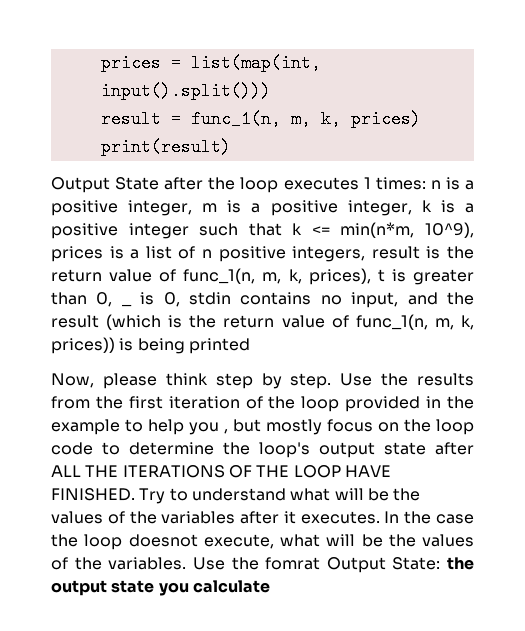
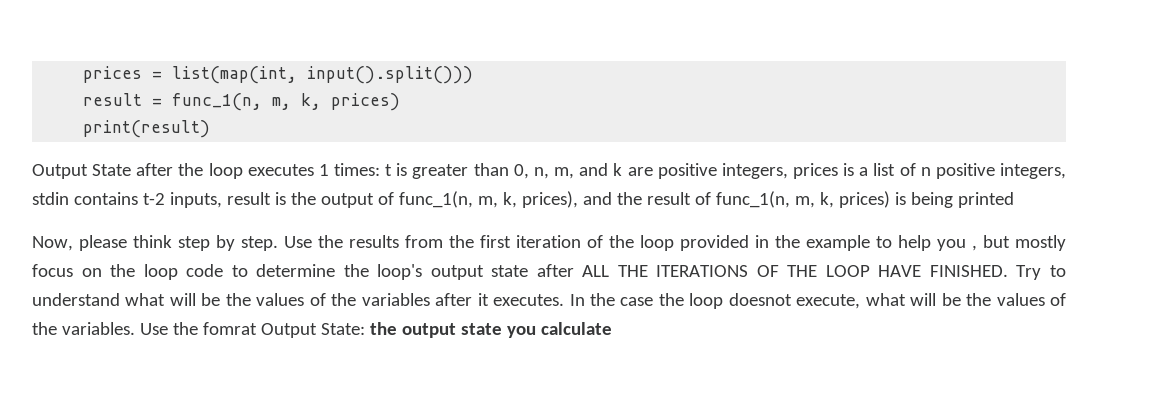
- Output State after the loop executes 1 times: n is a positive integer, m is a positive integer, k is a positive integer such that k <= min(n*m, 10^9), prices is a list of n positive integers, result is the return value of func_1(n, m, k, prices), t is greater than 0, _ is 0, stdin contains no input, and the result (which is the return value of func_1(n, m, k, prices)) is being printed
+ Output State after the loop executes 1 times: t is greater than 0, n, m, and k are positive integers, prices is a list of n positive integers, stdin contains t-2 inputs, result is the output of func_1(n, m, k, prices), and the result of func_1(n, m, k, prices) is being printed

